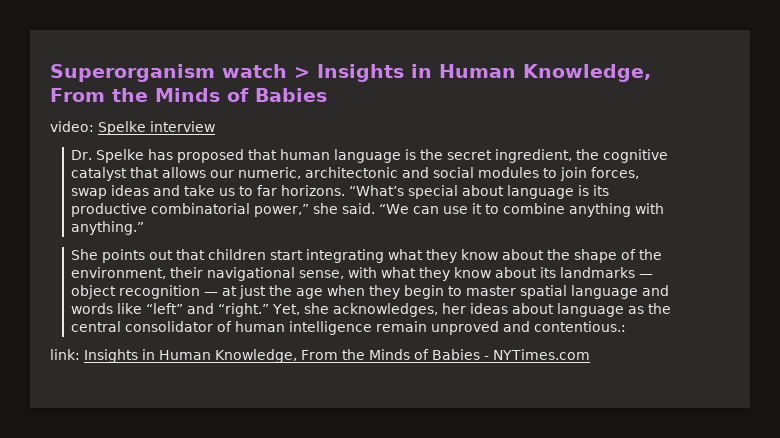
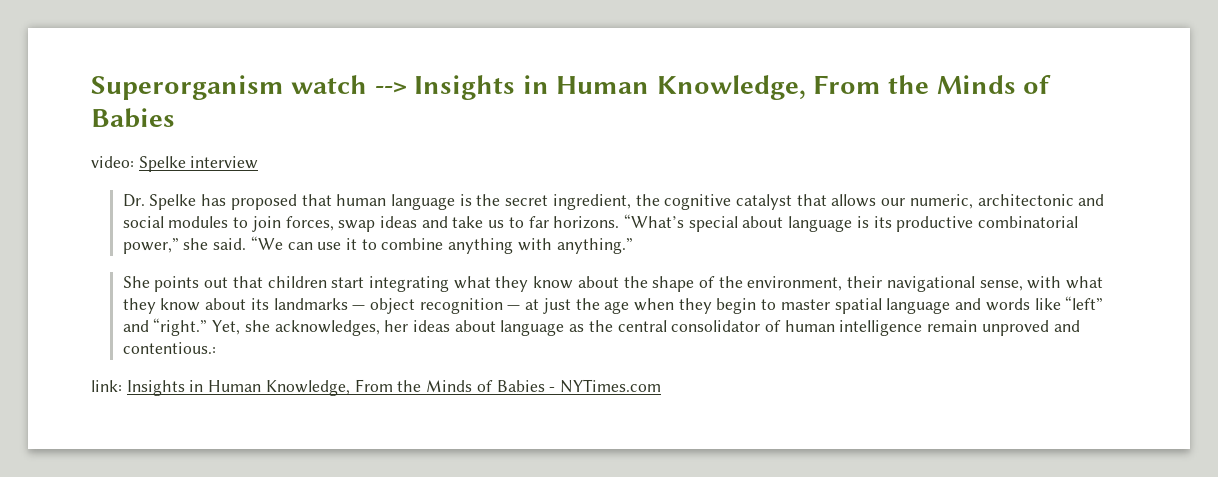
- Superorganism watch > Insights in Human Knowledge, From the Minds of Babies
+ Superorganism watch --> Insights in Human Knowledge, From the Minds of Babies

